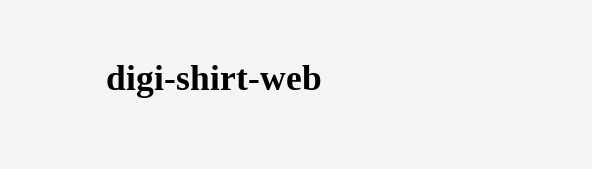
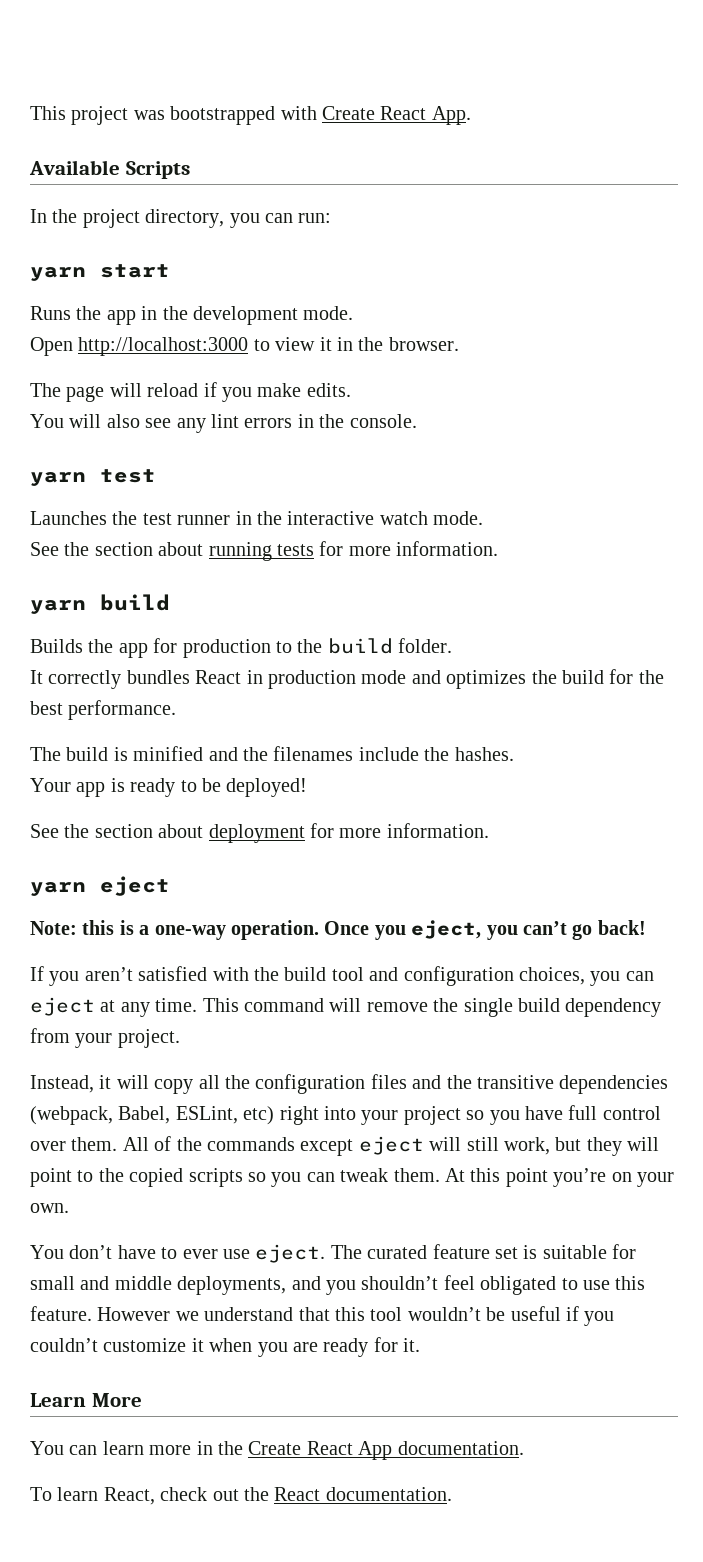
- digi-shirt-web
+ This project was bootstrapped with Create React App.
+ Available Scripts
+ In the project directory, you can run:
+ yarn start
+ Runs the app in the development mode.
+ Open http://localhost:3000 to view it in the browser.
+ The page will reload if you make edits.
+ You will also see any lint errors in the console.
+ yarn test
+ Launches the test runner in the interactive watch mode.
+ See the section about running tests for more information.
+ yarn build
+ Builds the app for production to the build folder.
+ It correctly bundles React in production mode and optimizes the build for the best performance.
+ The build is minified and the filenames include the hashes.
+ Your app is ready to be deployed!
+ See the section about deployment for more information.
+ yarn eject
+ Note: this is a one-way operation. Once you eject, you can’t go back!
+ If you aren’t satisfied with the build tool and configuration choices, you can eject at any time. This command will remove the single build dependency from your project.
+ Instead, it will copy all the configuration files and the transitive dependencies (webpack, Babel, ESLint, etc) right into your project so you have full control over them. All of the commands except eject will still work, but they will point to the copied scripts so you can tweak them. At this point you’re on your own.
+ You don’t have to ever use eject. The curated feature set is suitable for small and middle deployments, and you shouldn’t feel obligated to use this feature. However we understand that this tool wouldn’t be useful if you couldn’t customize it when you are ready for it.
+ Learn More
+ You can learn more in the Create React App documentation.
+ To learn React, check out the React documentation.

